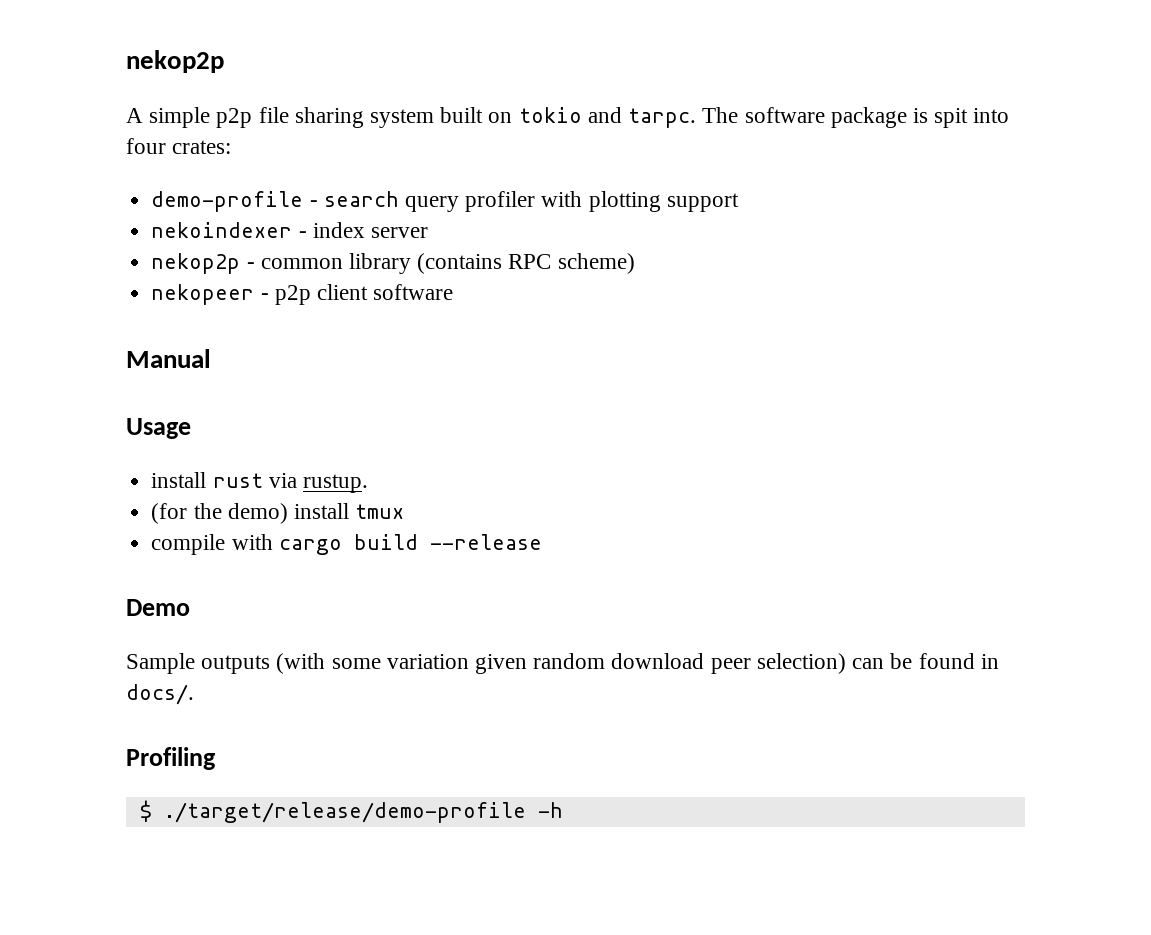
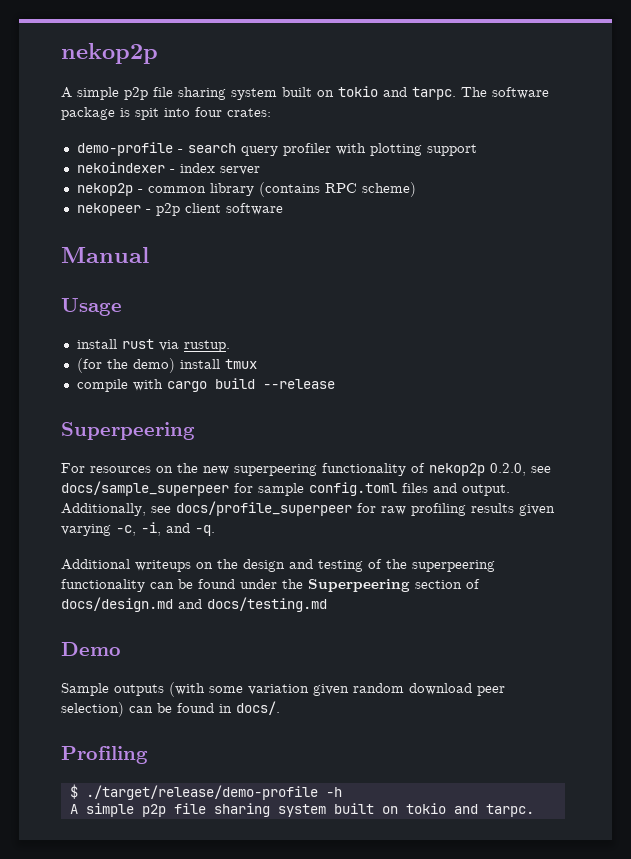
  compile with cargo build --release
+ Superpeering
+ For resources on the new superpeering functionality of nekop2p 0.2.0, see docs/sample_superpeer for sample config.toml files and output. Additionally, see docs/profile_superpeer for raw profiling results given varying -c, -i, and -q.
+ Additional writeups on the design and testing of the superpeering functionality can be found under the Superpeering section of docs/design.md and docs/testing.md
  $ ./target/release/demo-profile -h
+ A simple p2p file sharing system built on tokio and tarpc.

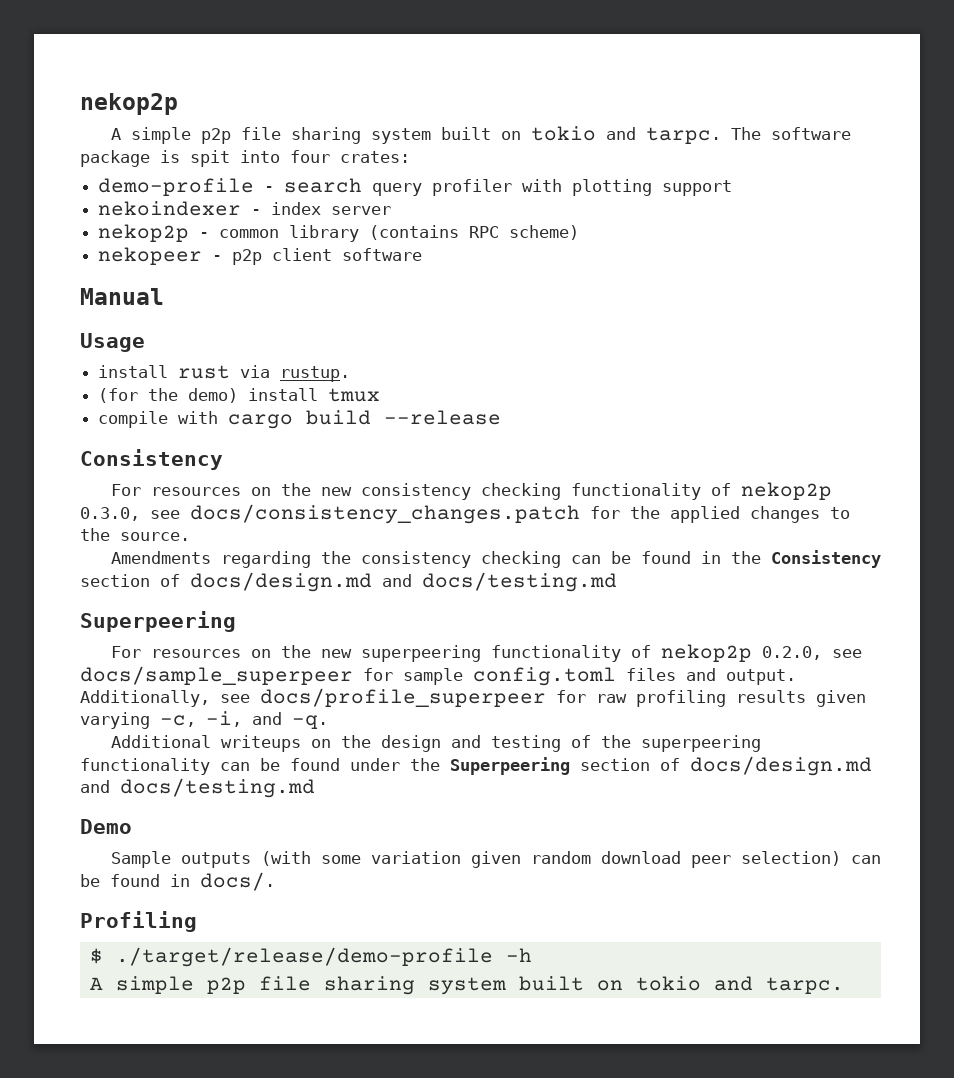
  compile with cargo build --release
+ Consistency
+ For resources on the new consistency checking functionality of nekop2p 0.3.0, see docs/consistency_changes.patch for the applied changes to the source.
+ Amendments regarding the consistency checking can be found in the Consistency section of docs/design.md and docs/testing.md

